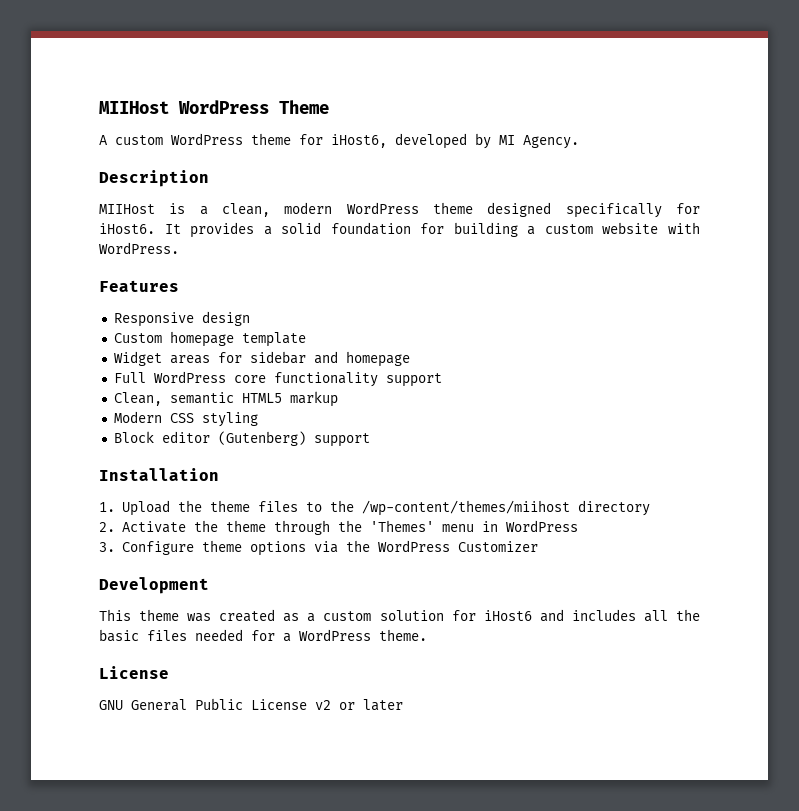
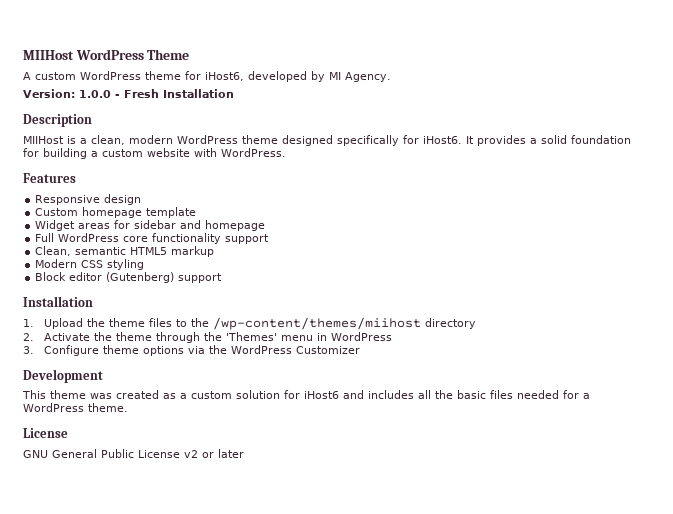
+ Version: 1.0.0 - Fresh Installation

